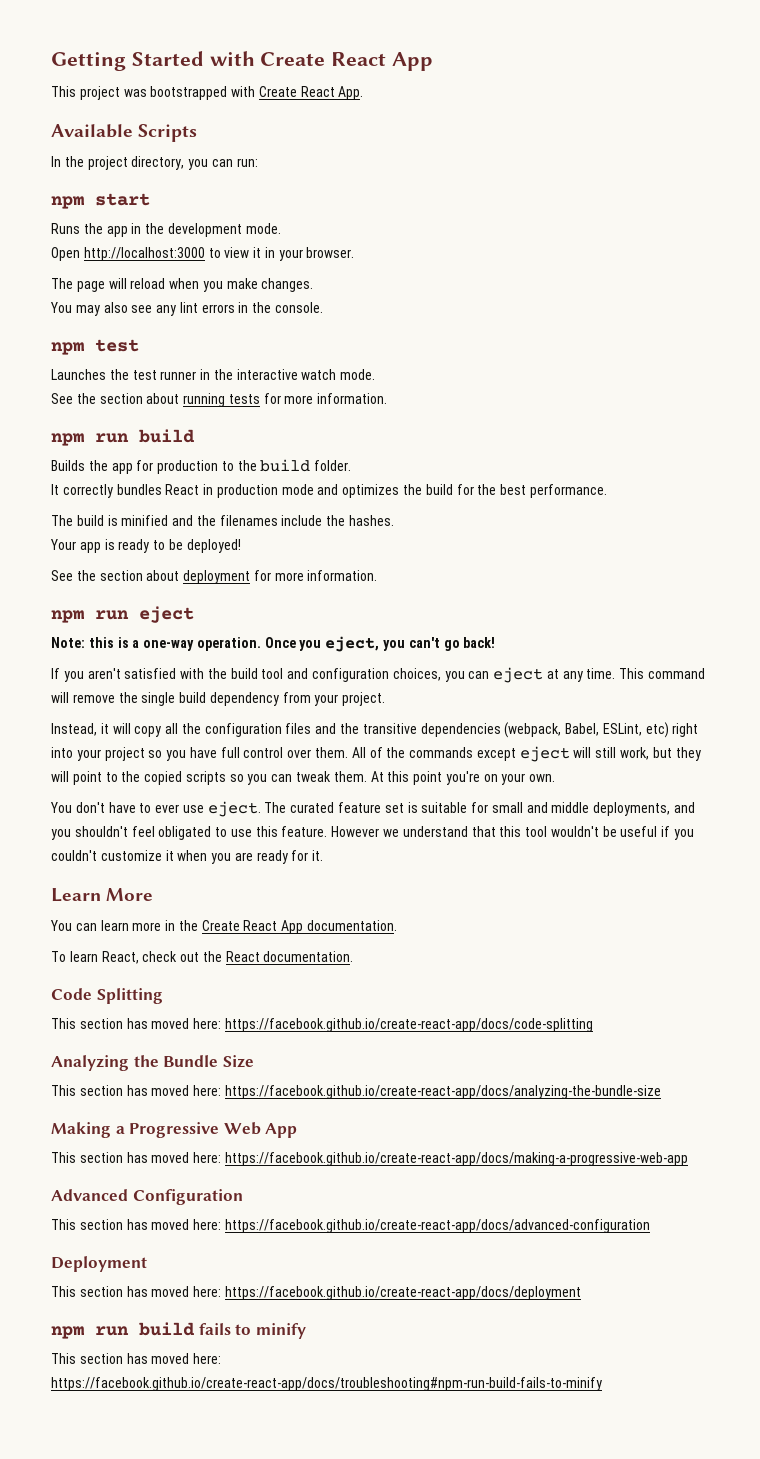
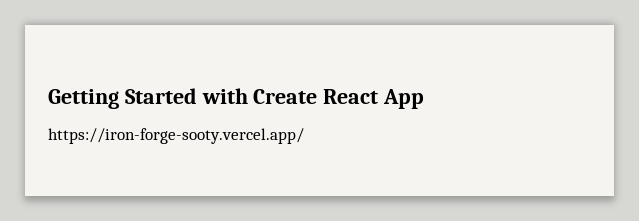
- This project was bootstrapped with Create React App.
- Available Scripts
- In the project directory, you can run:
- npm start
- Runs the app in the development mode.
- Open http://localhost:3000 to view it in your browser.
- The page will reload when you make changes.
- You may also see any lint errors in the console.
- npm test
- Launches the test runner in the interactive watch mode.
- See the section about running tests for more information.
- npm run build
- Builds the app for production to the build folder.
- It correctly bundles React in production mode and optimizes the build for the best performance.
- The build is minified and the filenames include the hashes.
- Your app is ready to be deployed!
- See the section about deployment for more information.
- npm run eject
- Note: this is a one-way operation. Once you eject, you can't go back!
- If you aren't satisfied with the build tool and configuration choices, you can eject at any time. This command will remove the single build dependency from your project.
- Instead, it will copy all the configuration files and the transitive dependencies (webpack, Babel, ESLint, etc) right into your project so you have full control over them. All of the commands except eject will still work, but they will point to the copied scripts so you can tweak them. At this point you're on your own.
- You don't have to ever use eject. The curated feature set is suitable for small and middle deployments, and you shouldn't feel obligated to use this feature. However we understand that this tool wouldn't be useful if you couldn't customize it when you are ready for it.
- Learn More
- You can learn more in the Create React App documentation.
- To learn React, check out the React documentation.
- Code Splitting
- This section has moved here: https://facebook.github.io/create-react-app/docs/code-splitting
- Analyzing the Bundle Size
- This section has moved here: https://facebook.github.io/create-react-app/docs/analyzing-the-bundle-size
- Making a Progressive Web App
- This section has moved here: https://facebook.github.io/create-react-app/docs/making-a-progressive-web-app
- Advanced Configuration
- This section has moved here: https://facebook.github.io/create-react-app/docs/advanced-configuration
- Deployment
- This section has moved here: https://facebook.github.io/create-react-app/docs/deployment
- npm run build fails to minify
- This section has moved here: https://facebook.github.io/create-react-app/docs/troubleshooting#npm-run-build-fails-to-minify
+ https://iron-forge-sooty.vercel.app/

